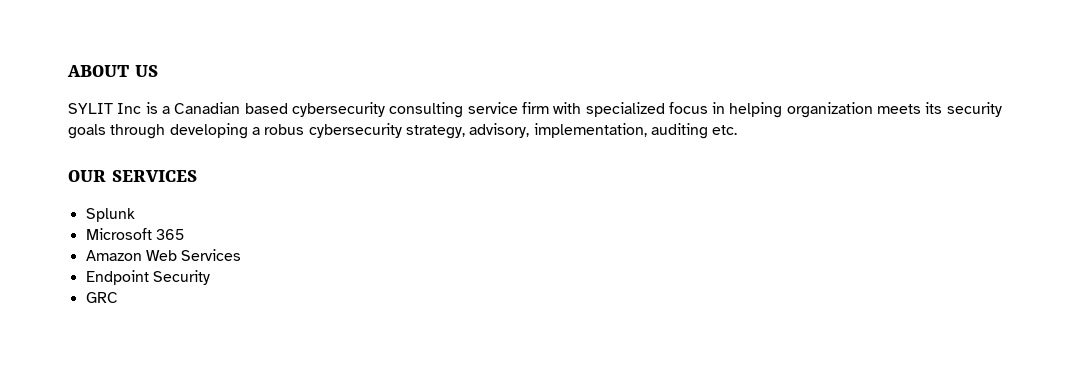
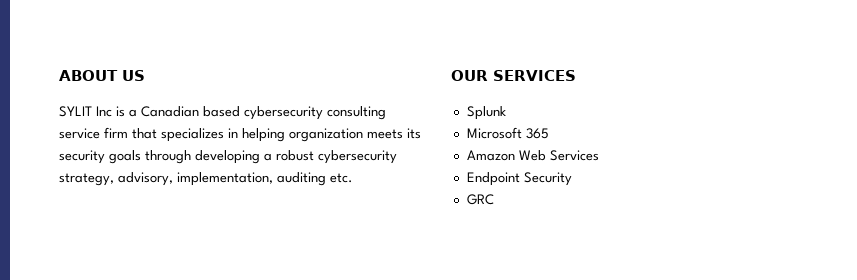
- SYLIT Inc is a Canadian based cybersecurity consulting service firm with specialized focus in helping organization meets its security goals through developing a robus cybersecurity strategy, advisory, implementation, auditing etc.
+ SYLIT Inc is a Canadian based cybersecurity consulting service firm that specializes in helping organization meets its security goals through developing a robust cybersecurity strategy, advisory, implementation, auditing etc.

